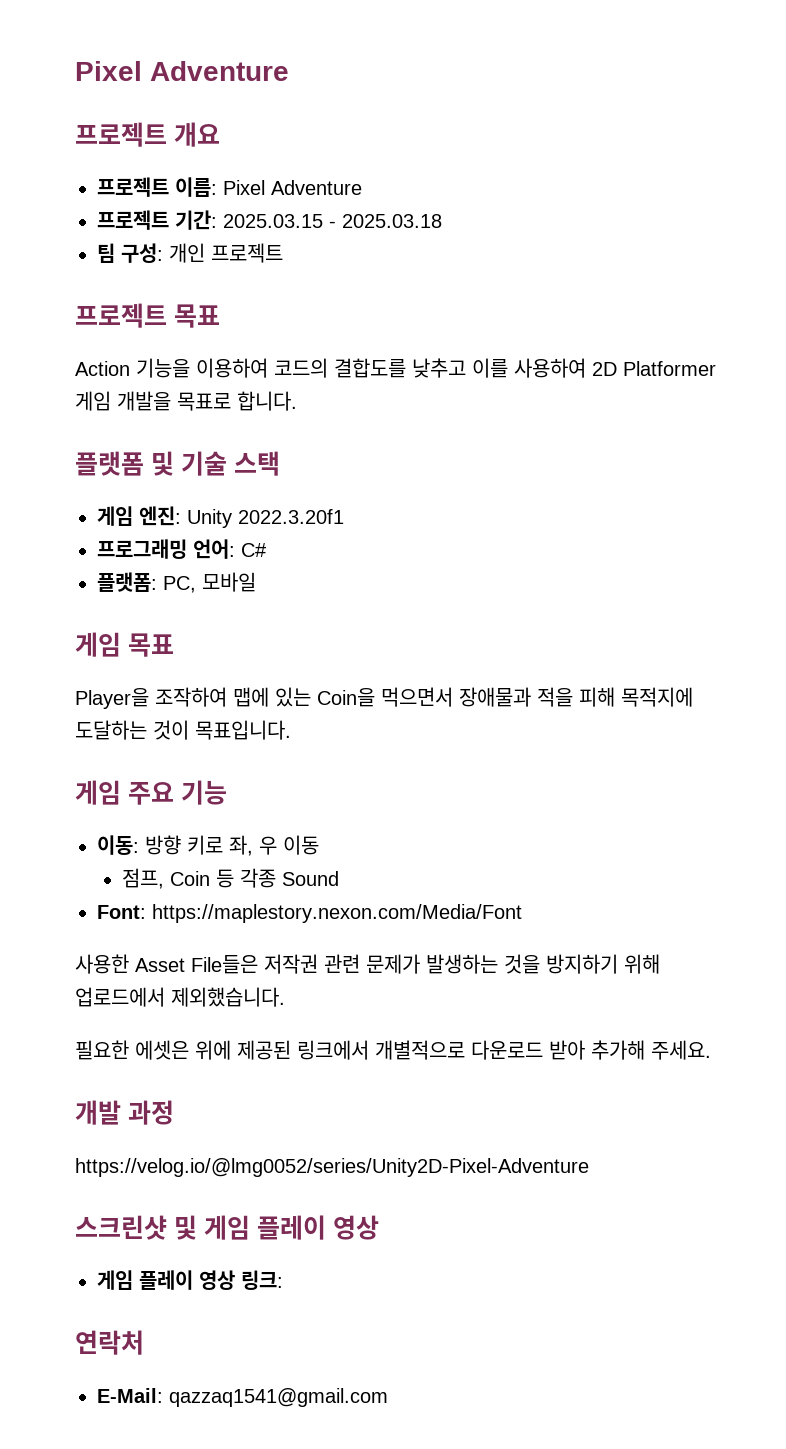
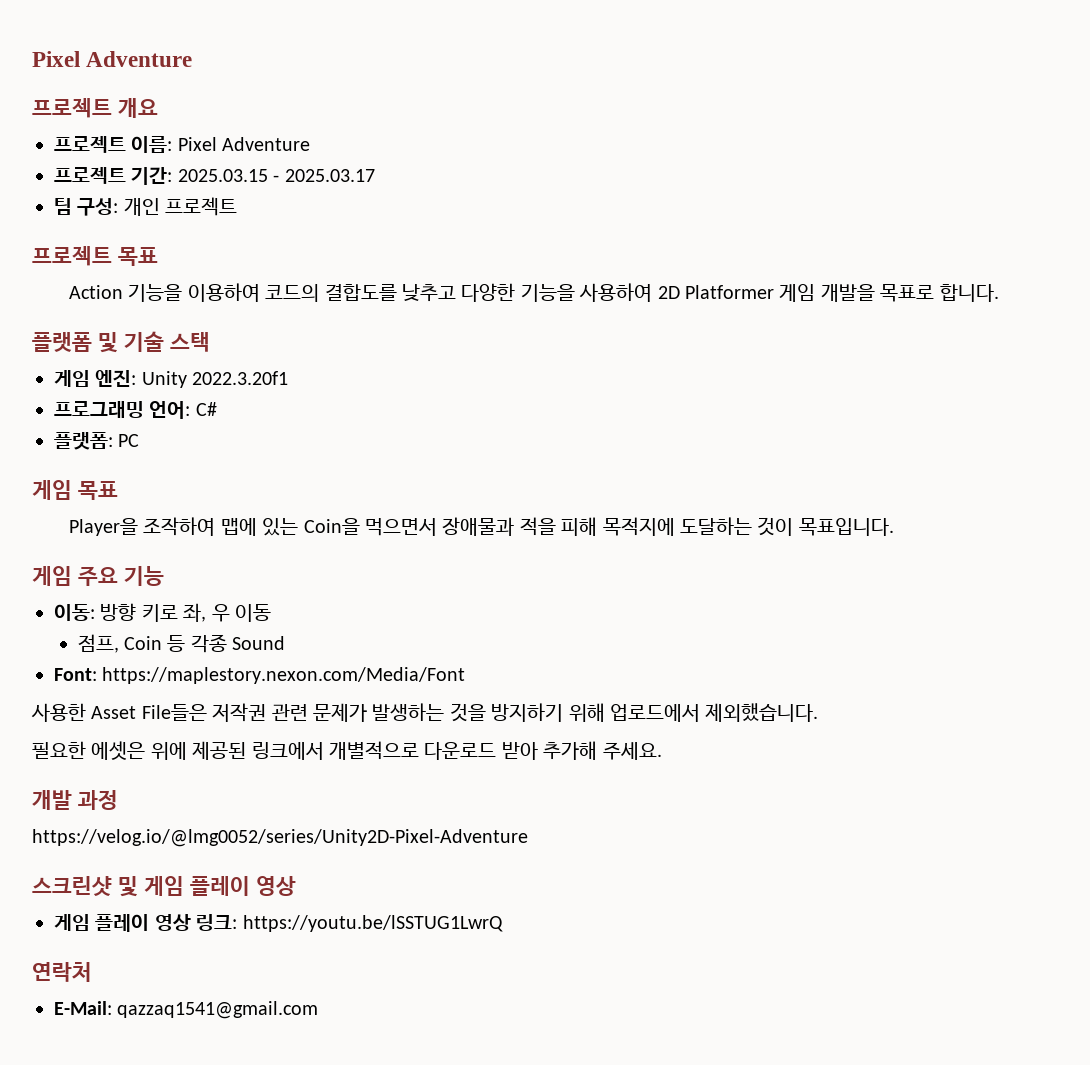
- 프로젝트 기간: 2025.03.15 - 2025.03.18
+ 프로젝트 기간: 2025.03.15 - 2025.03.17
- Action 기능을 이용하여 코드의 결합도를 낮추고 이를 사용하여 2D Platformer 게임 개발을 목표로 합니다.
+ Action 기능을 이용하여 코드의 결합도를 낮추고 다양한 기능을 사용하여 2D Platformer 게임 개발을 목표로 합니다.
- 플랫폼: PC, 모바일
+ 플랫폼: PC
- 게임 플레이 영상 링크:
+ 게임 플레이 영상 링크: https://youtu.be/lSSTUG1LwrQ

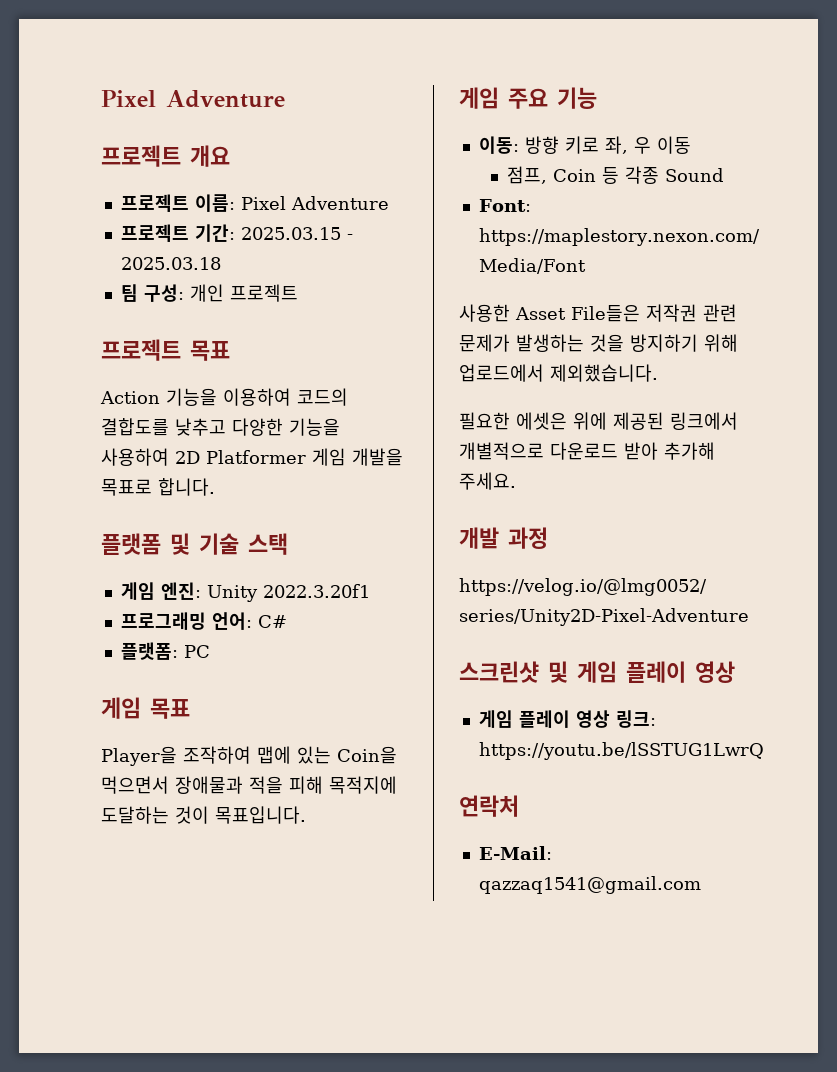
- 프로젝트 기간: 2025.03.15 - 2025.03.17
+ 프로젝트 기간: 2025.03.15 - 2025.03.18

